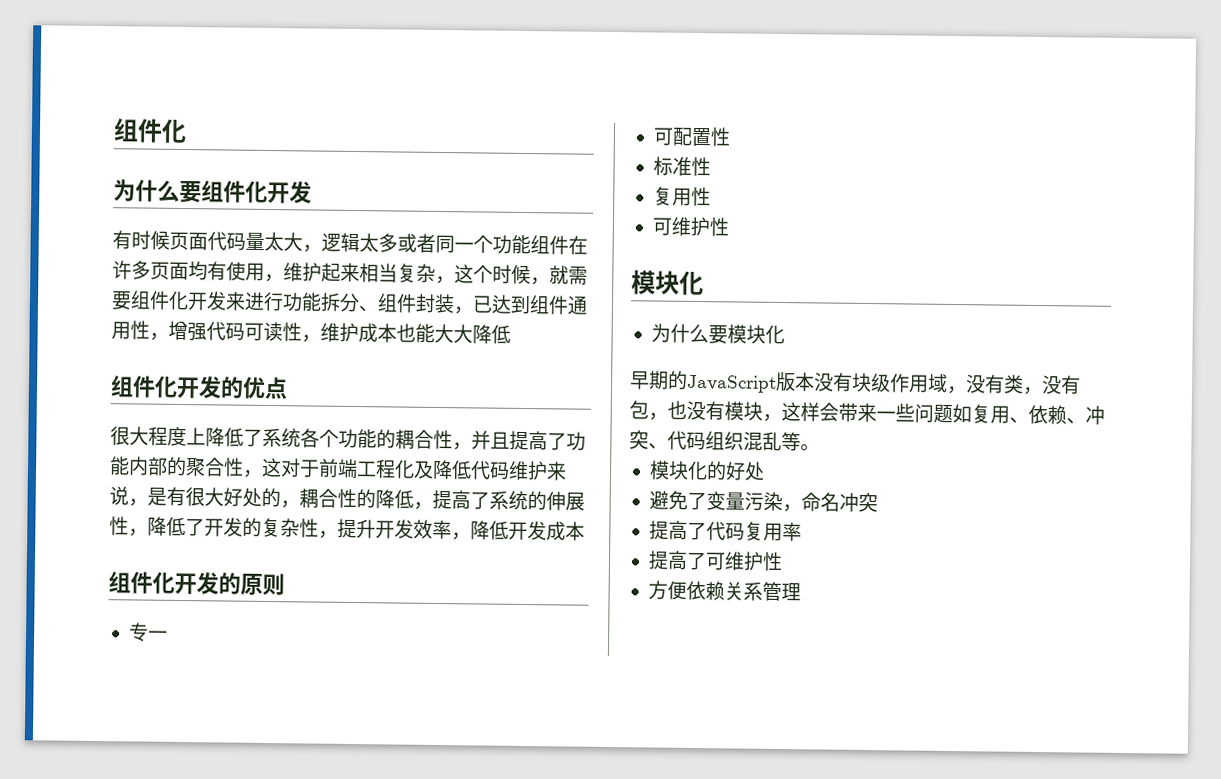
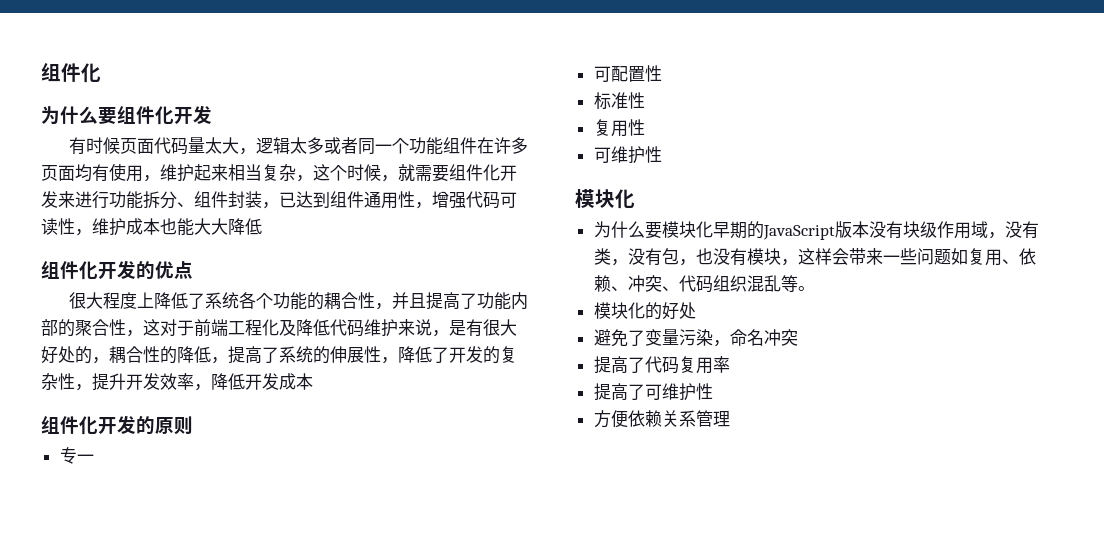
- 为什么要模块化
- 早期的JavaScript版本没有块级作用域，没有类，没有包，也没有模块，这样会带来一些问题如复用、依赖、冲突、代码组织混乱等。
+ 为什么要模块化早期的JavaScript版本没有块级作用域，没有类，没有包，也没有模块，这样会带来一些问题如复用、依赖、冲突、代码组织混乱等。

